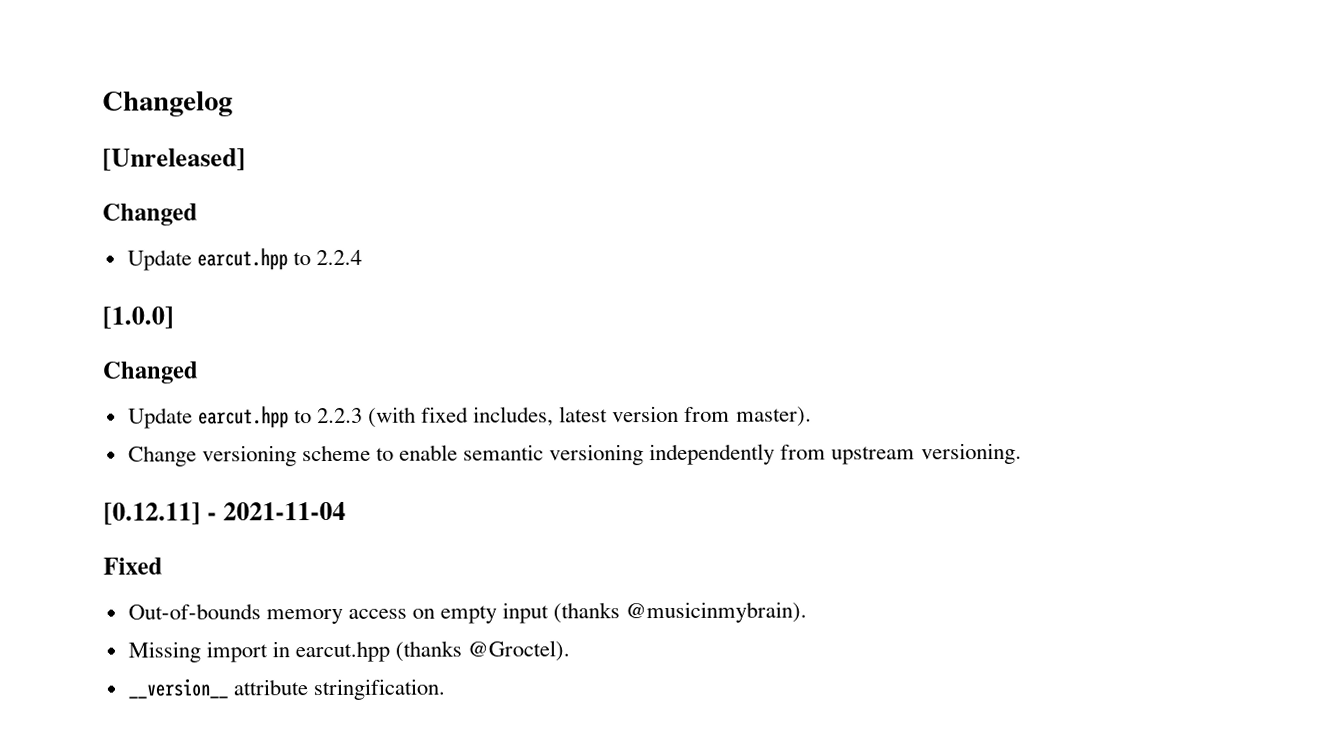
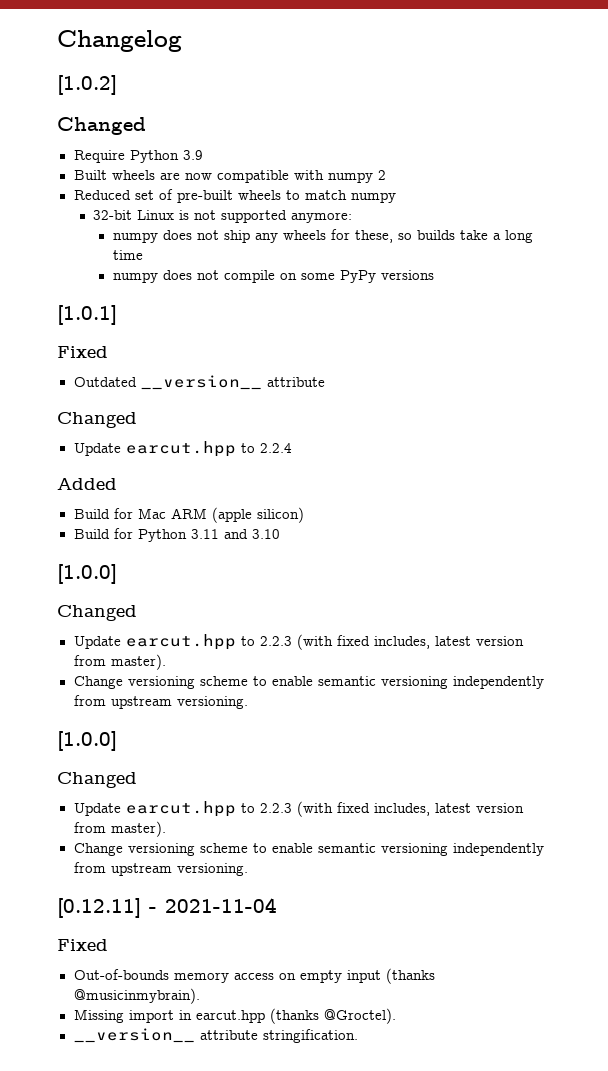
- [Unreleased]
+ [1.0.2]
+ Changed
+ Require Python 3.9
+ Built wheels are now compatible with numpy 2
+ Reduced set of pre-built wheels to match numpy
+ 32-bit Linux is not supported anymore:
+ numpy does not ship any wheels for these, so builds take a long time
+ numpy does not compile on some PyPy versions
+ [1.0.1]
+ Fixed
+ Outdated __version__ attribute
+ Added
+ Build for Mac ARM (apple silicon)
+ Build for Python 3.11 and 3.10
+ [1.0.0]
+ Changed
+ Update earcut.hpp to 2.2.3 (with fixed includes, latest version from master).
+ Change versioning scheme to enable semantic versioning independently from upstream versioning.

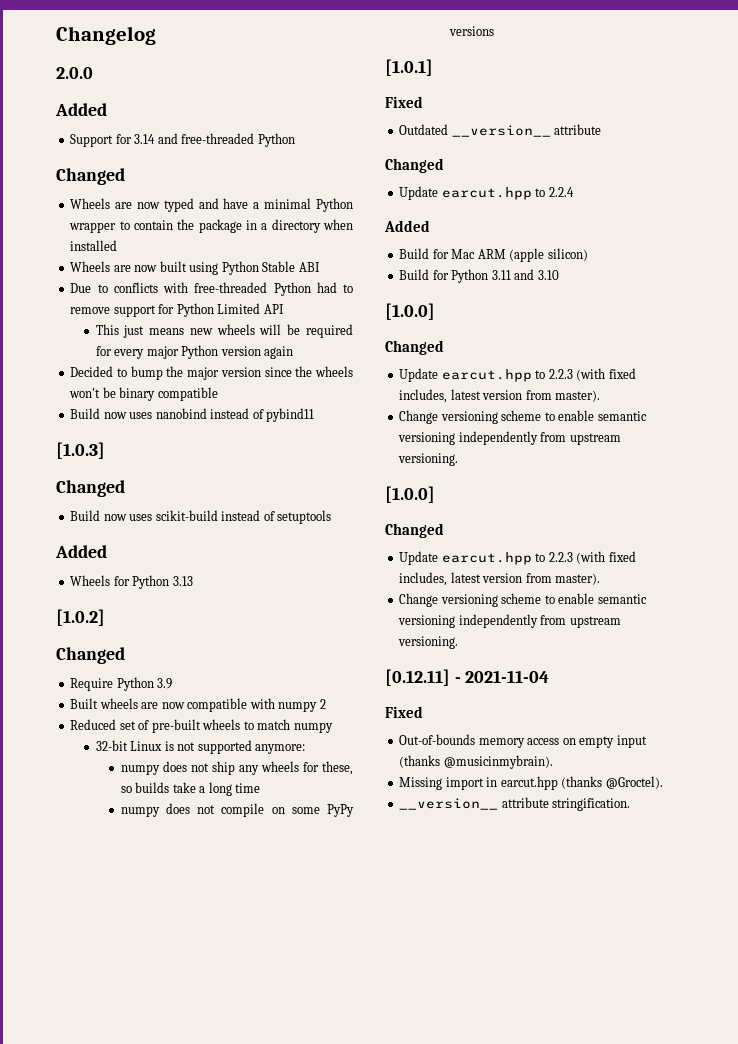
+ 2.0.0
+ Added
+ Support for 3.14 and free-threaded Python
+ Changed
+ Wheels are now typed and have a minimal Python wrapper to contain the package in a directory when installed
+ Wheels are now built using Python Stable ABI
+ Due to conflicts with free-threaded Python had to remove support for Python Limited API
+ This just means new wheels will be required for every major Python version again
+ Decided to bump the major version since the wheels won't be binary compatible
+ Build now uses nanobind instead of pybind11
+ [1.0.3]
+ Changed
+ Build now uses scikit-build instead of setuptools
+ Added
+ Wheels for Python 3.13

